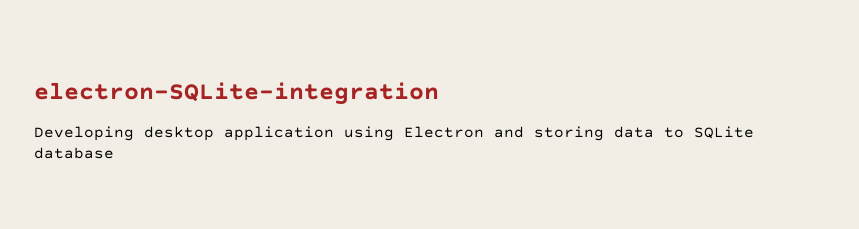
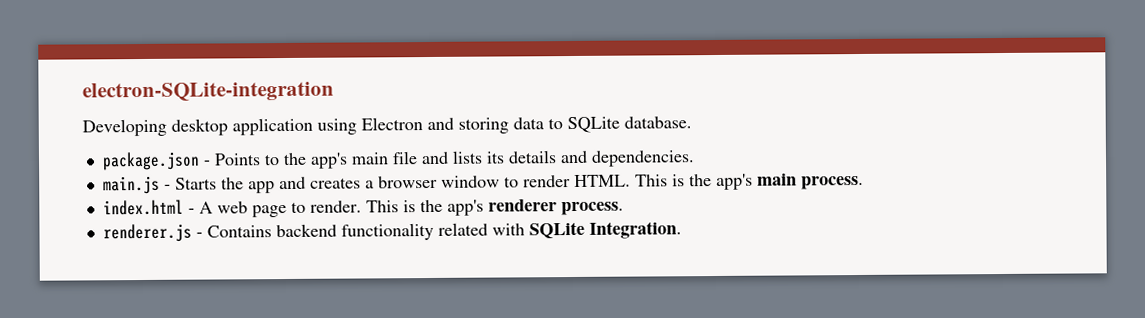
- Developing desktop application using Electron and storing data to SQLite database
+ Developing desktop application using Electron and storing data to SQLite database.
+ package.json - Points to the app's main file and lists its details and dependencies.
+ main.js - Starts the app and creates a browser window to render HTML. This is the app's main process.
+ index.html - A web page to render. This is the app's renderer process.
+ renderer.js - Contains backend functionality related with SQLite Integration.

